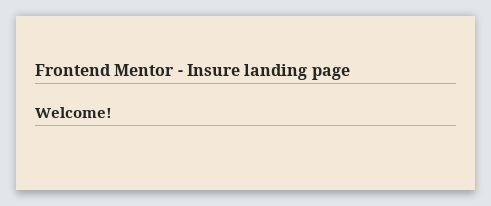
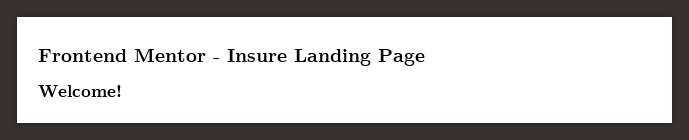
- Frontend Mentor - Insure landing page
+ Frontend Mentor - Insure Landing Page

